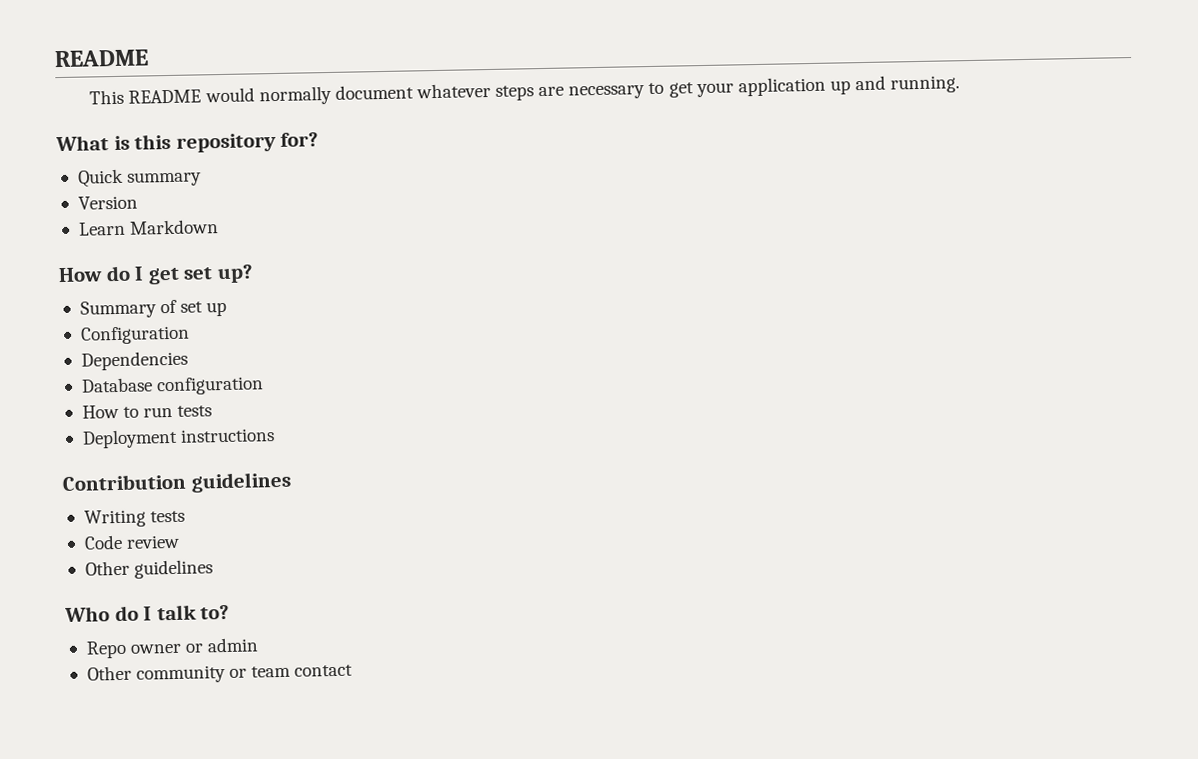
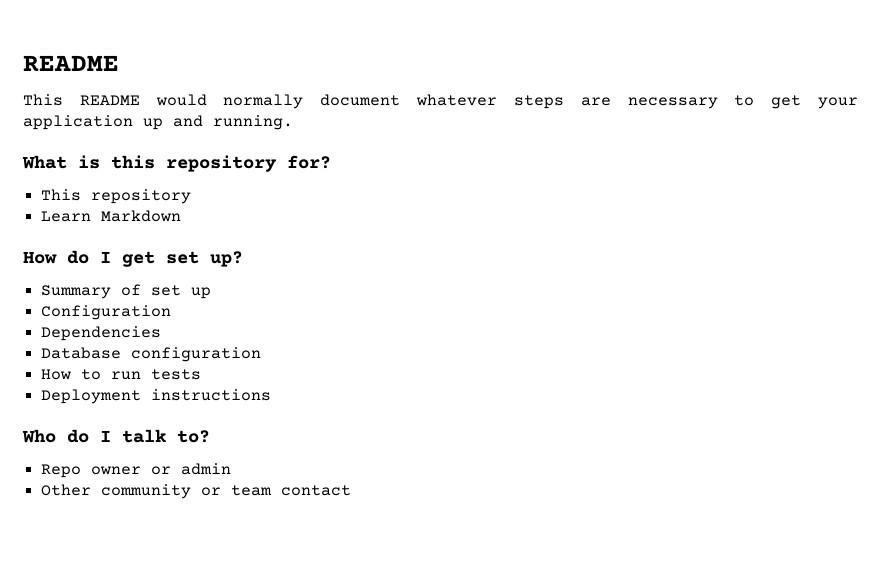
- Quick summary
- Version
+ This repository
- Contribution guidelines
- Writing tests
- Code review
- Other guidelines

